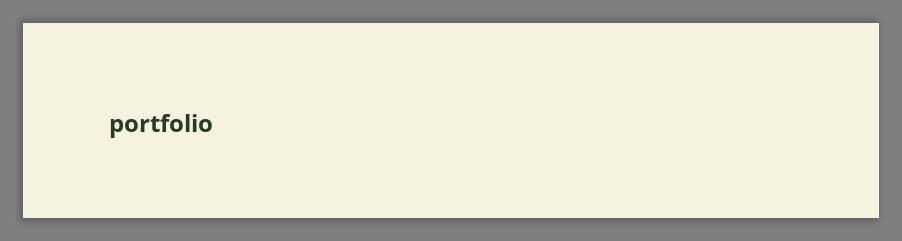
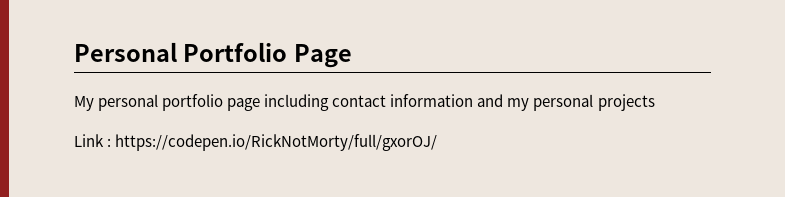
- portfolio
+ Personal Portfolio Page
+ My personal portfolio page including contact information and my personal projects
+ Link : https://codepen.io/RickNotMorty/full/gxorOJ/

